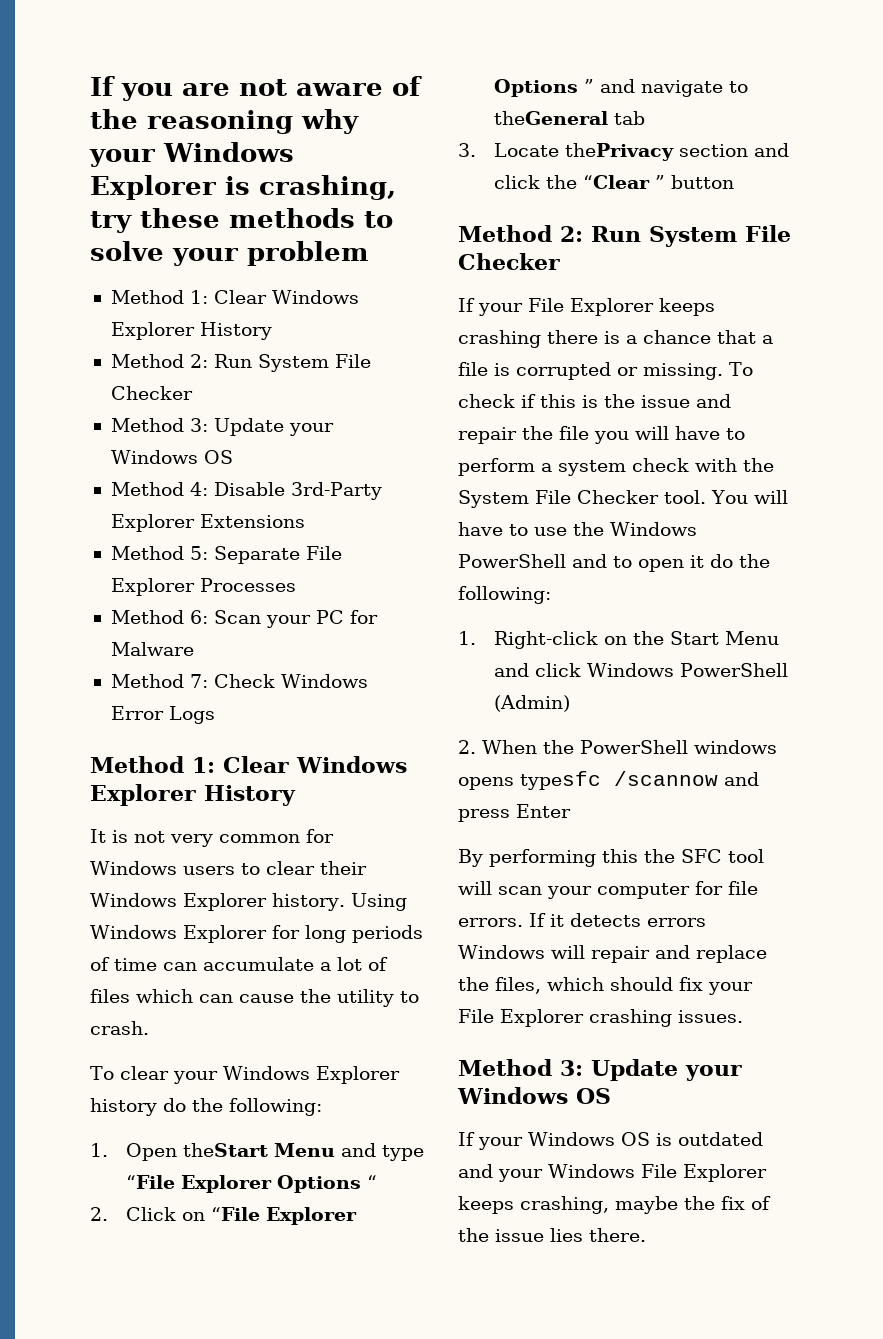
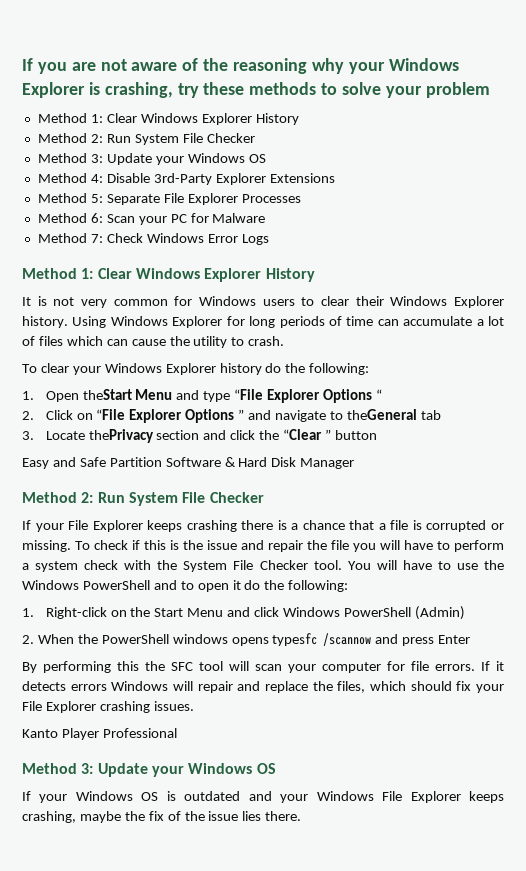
+ Easy and Safe Partition Software & Hard Disk Manager
+ Kanto Player Professional

